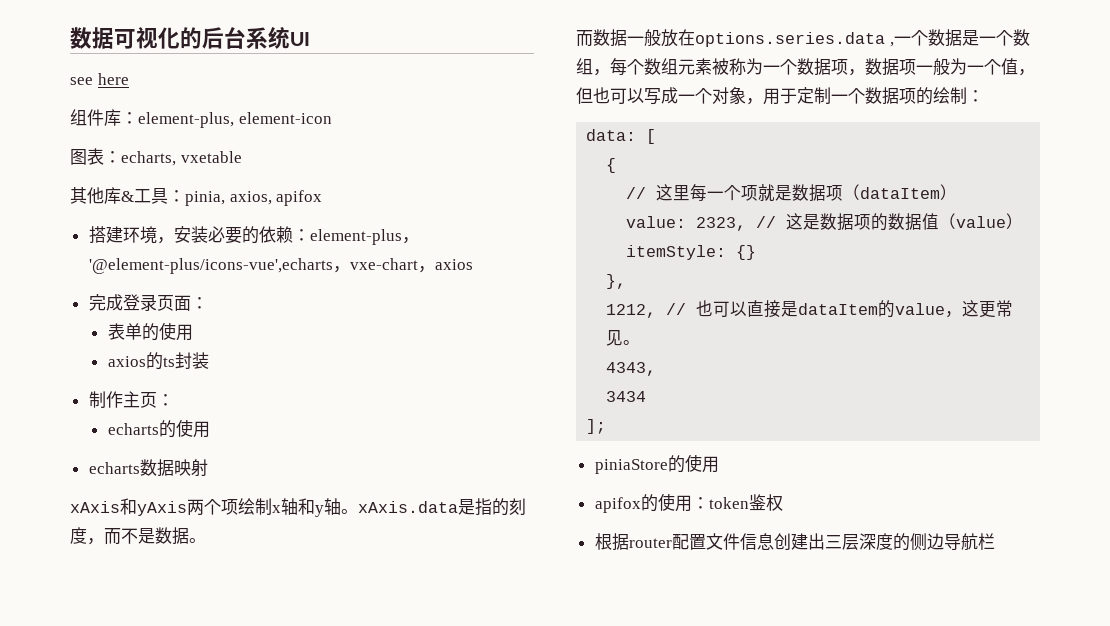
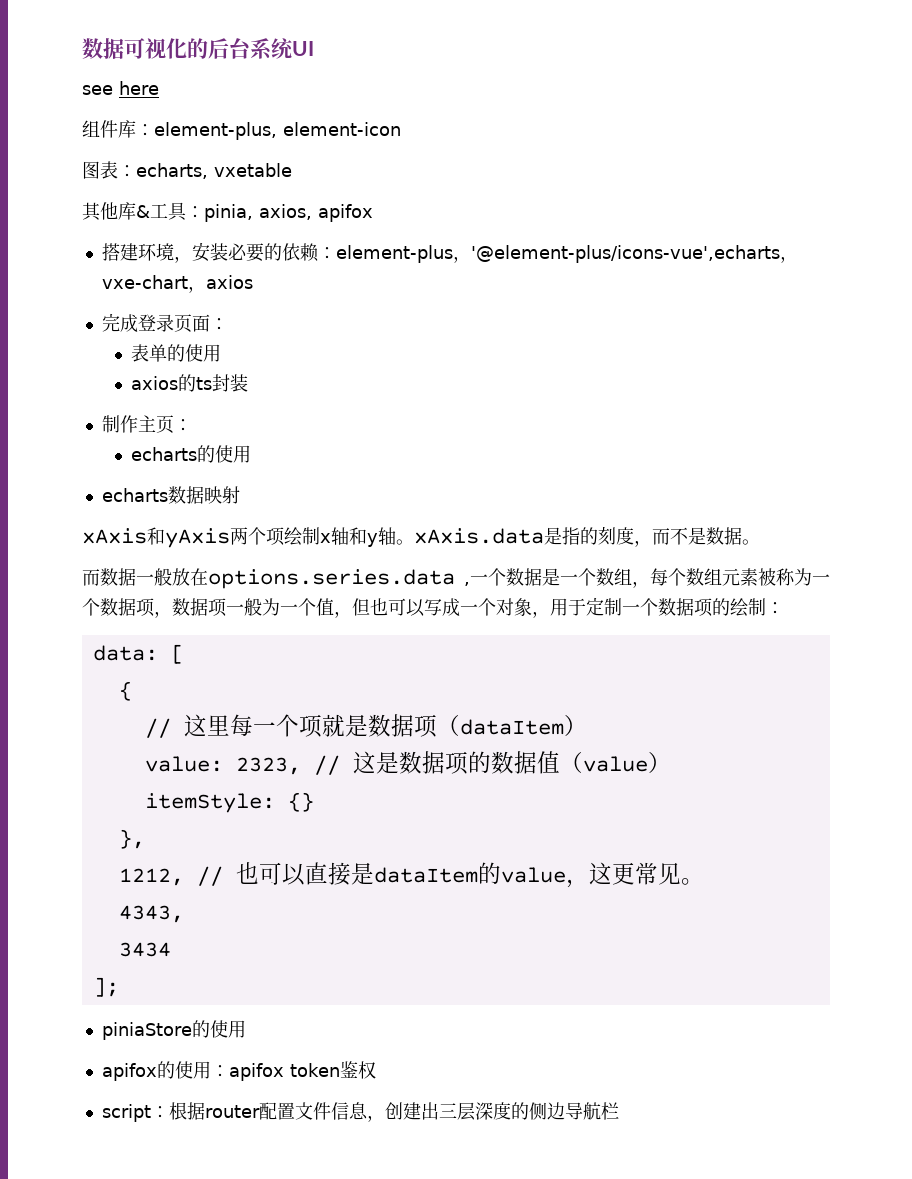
- apifox的使用：token鉴权
+ apifox的使用：apifox token鉴权
- 根据router配置文件信息创建出三层深度的侧边导航栏
+ script：根据router配置文件信息，创建出三层深度的侧边导航栏

